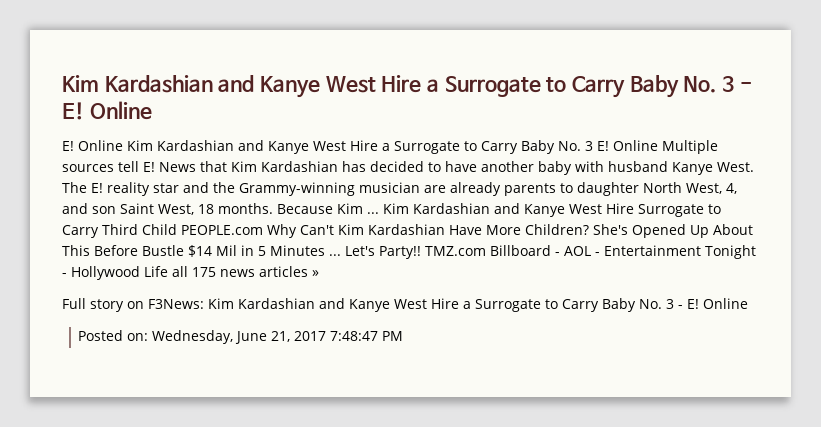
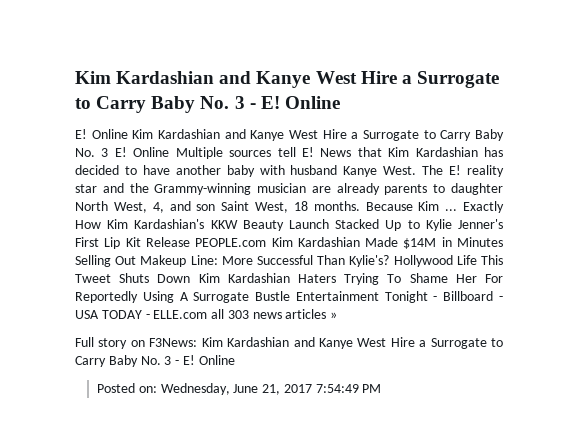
- Kim Kardashian and Kanye West Hire Surrogate to Carry Third Child PEOPLE.com Why Can't Kim Kardashian Have More Children? She's Opened Up About This Before Bustle $14 Mil in 5 Minutes ... Let's Party!! TMZ.com Billboard - AOL - Entertainment Tonight - Hollywood Life all 175 news articles »
+ Exactly How Kim Kardashian's KKW Beauty Launch Stacked Up to Kylie Jenner's First Lip Kit Release PEOPLE.com Kim Kardashian Made $14M in Minutes Selling Out Makeup Line: More Successful Than Kylie's? Hollywood Life This Tweet Shuts Down Kim Kardashian Haters Trying To Shame Her For Reportedly Using A Surrogate Bustle Entertainment Tonight - Billboard - USA TODAY - ELLE.com all 303 news articles »
- Posted on: Wednesday, June 21, 2017 7:48:47 PM
+ Posted on: Wednesday, June 21, 2017 7:54:49 PM

